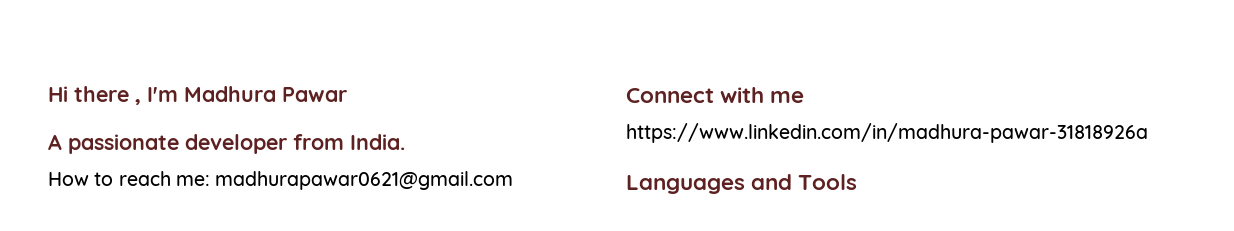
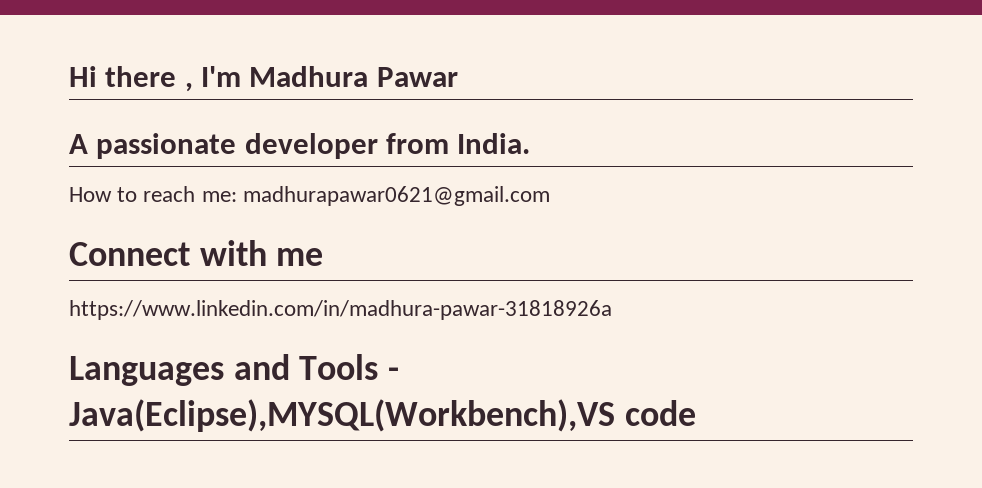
- Languages and Tools
+ Languages and Tools - Java(Eclipse),MYSQL(Workbench),VS code

